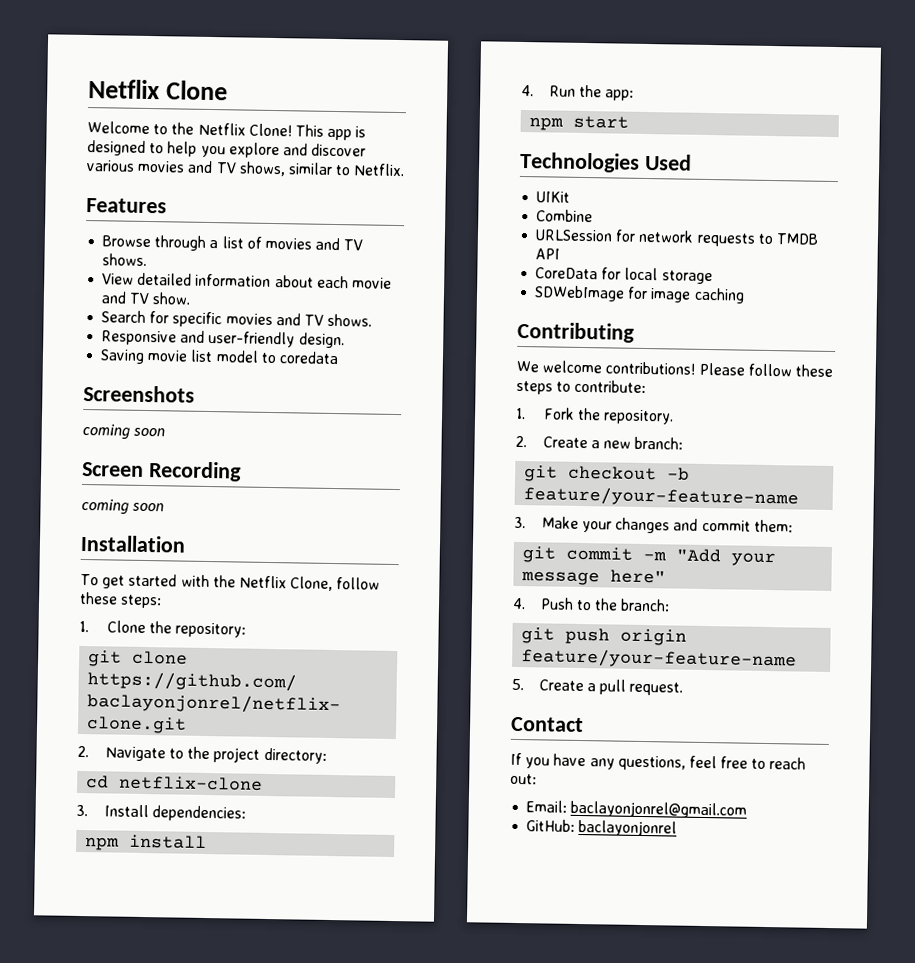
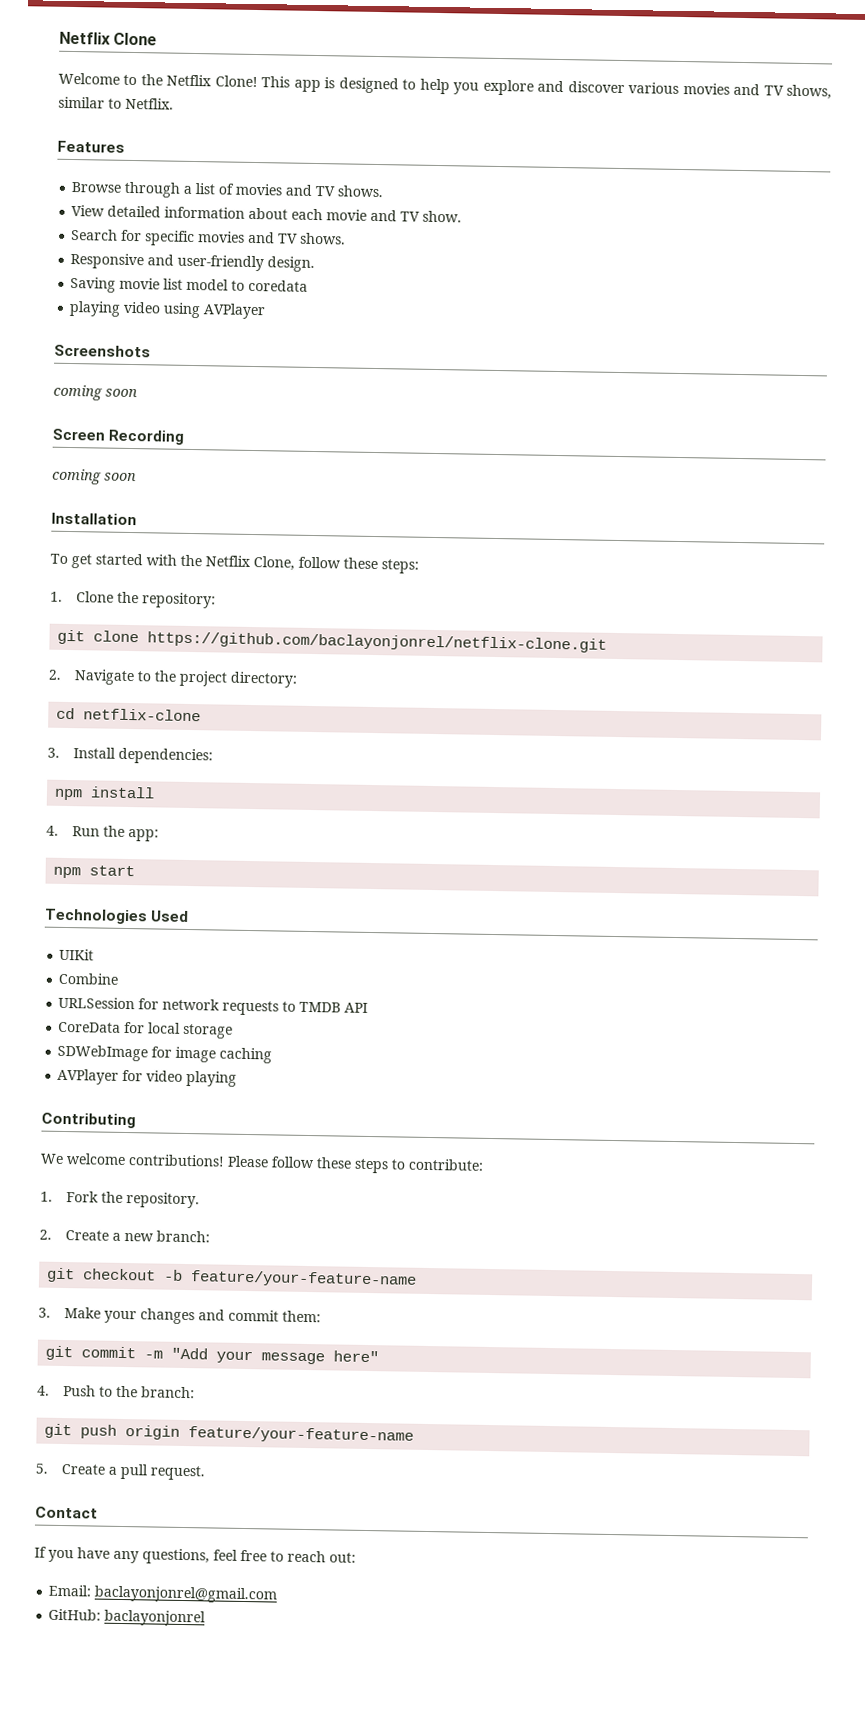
+ playing video using AVPlayer
+ AVPlayer for video playing

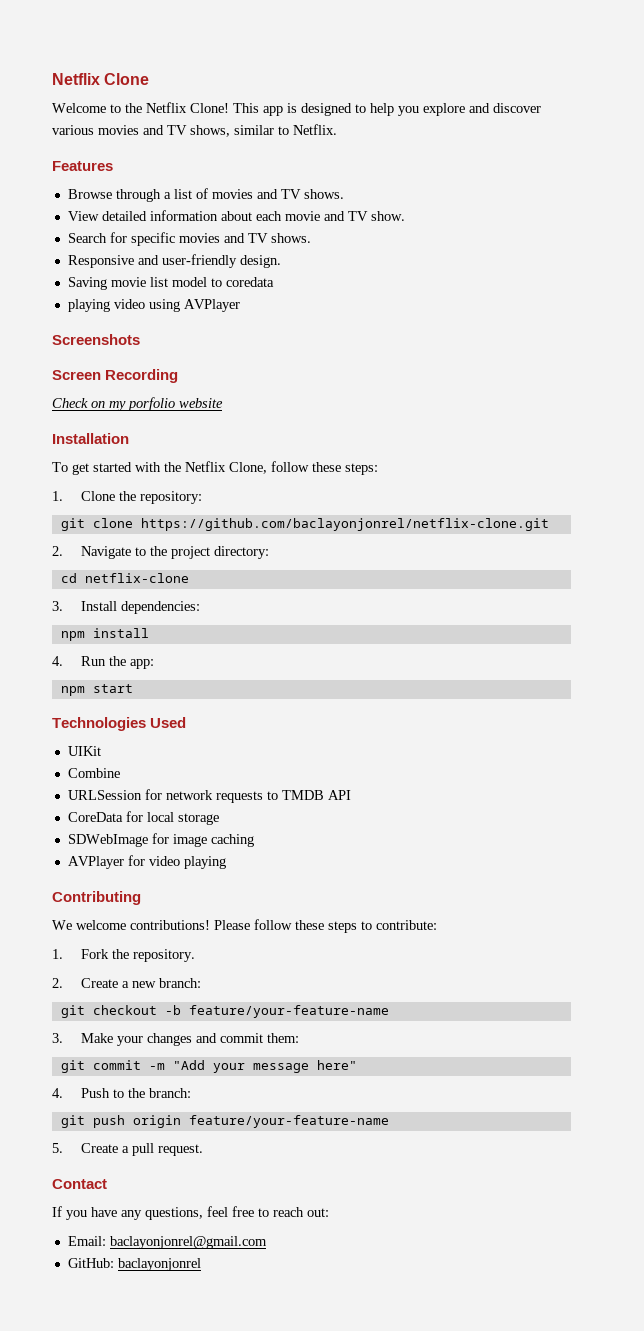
  Screenshots
- coming soon
  Screen Recording
- coming soon
+ Check on my porfolio website

